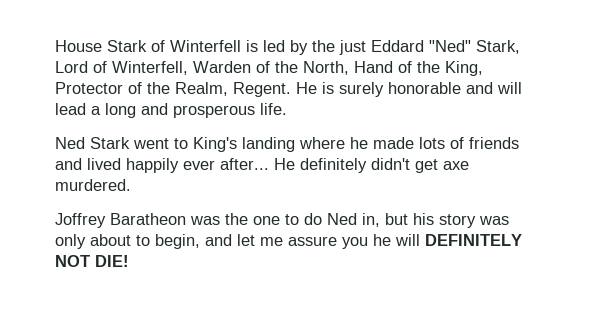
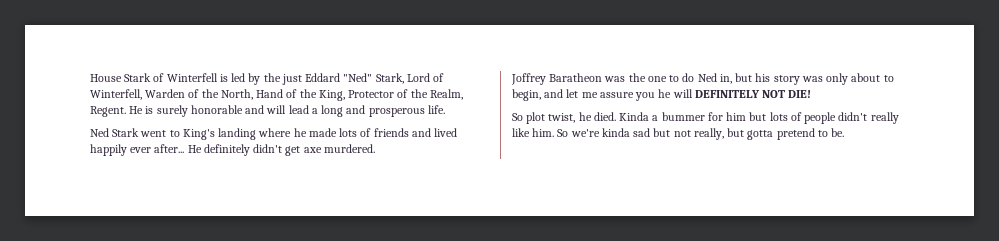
+ So plot twist, he died. Kinda a bummer for him but lots of people didn't really like him. So we're kinda sad but not really, but gotta pretend to be.

